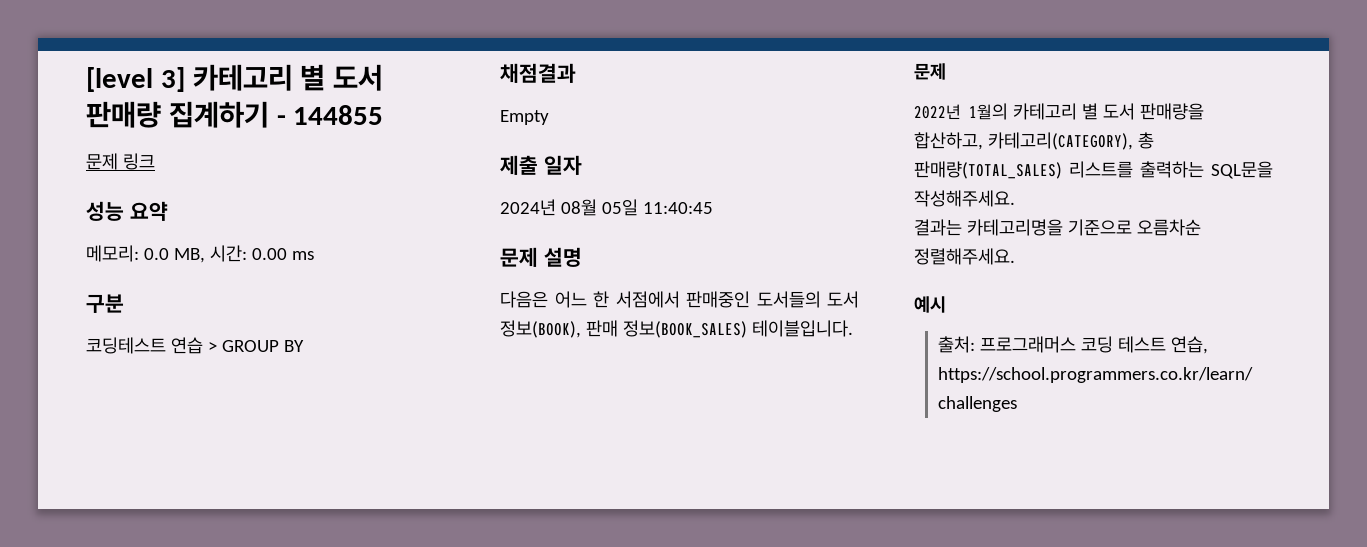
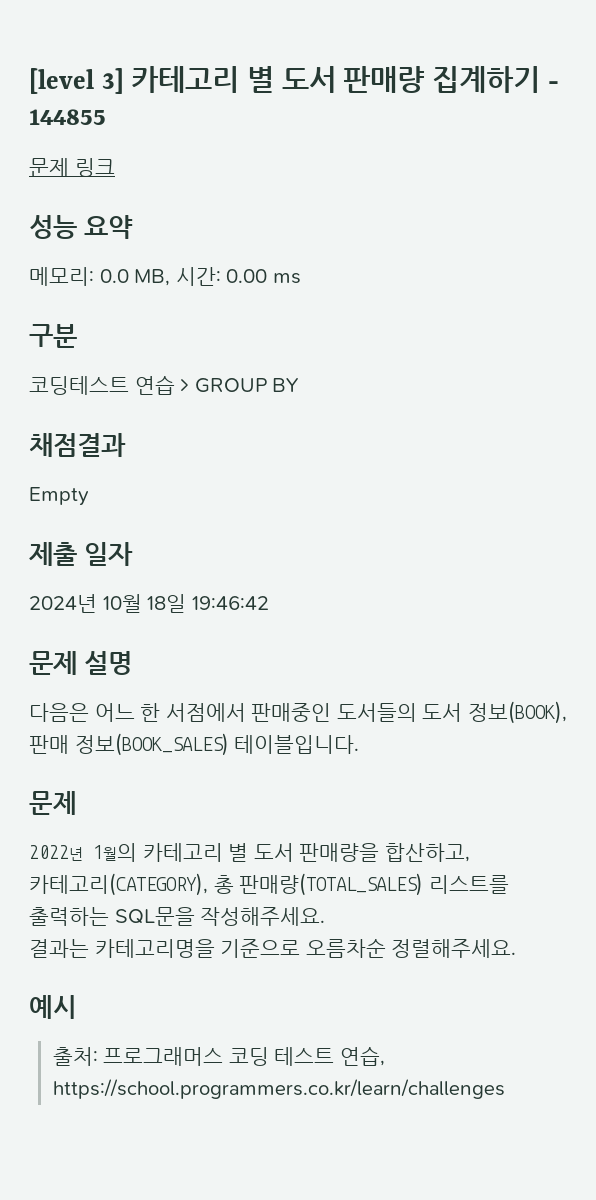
- 2024년 08월 05일 11:40:45
+ 2024년 10월 18일 19:46:42

